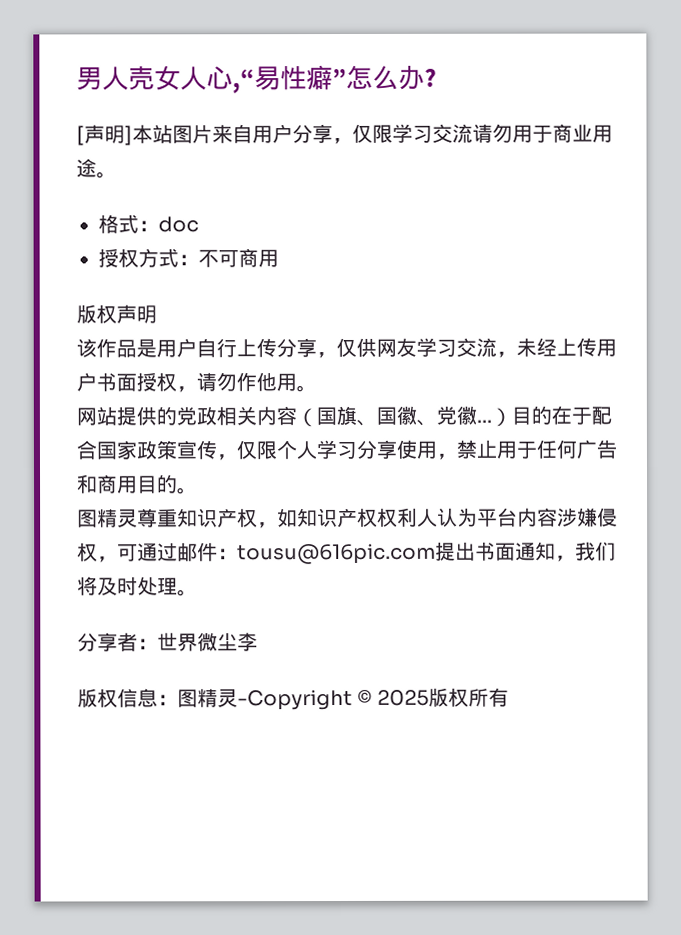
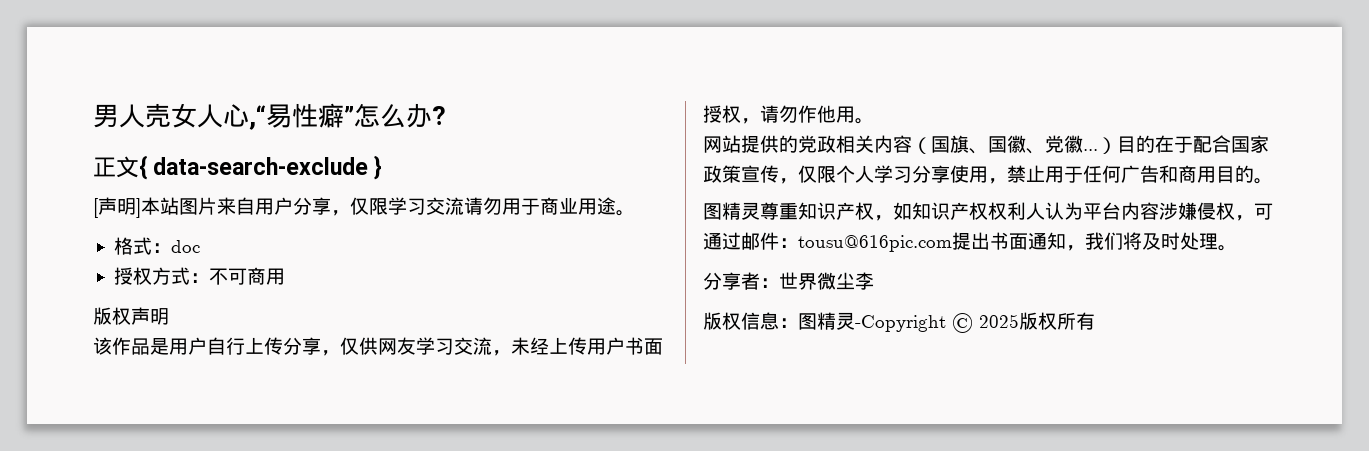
+ 正文{ data-search-exclude }

